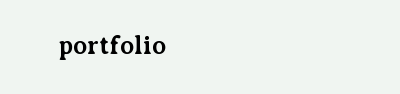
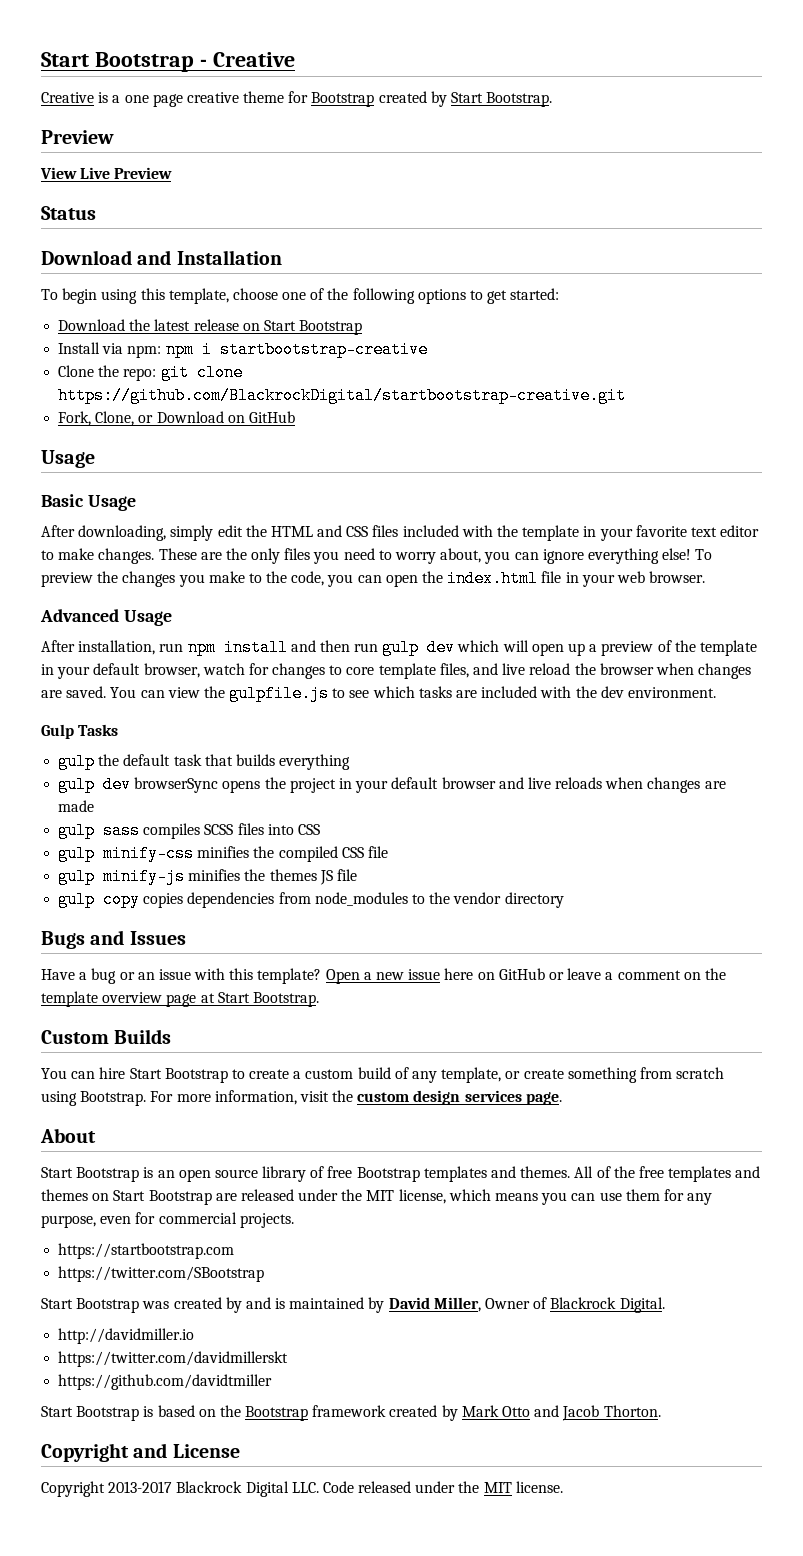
- portfolio
+ Start Bootstrap - Creative
+ Creative is a one page creative theme for Bootstrap created by Start Bootstrap.
+ Preview
+ View Live Preview
+ Status
+ Download and Installation
+ To begin using this template, choose one of the following options to get started:
+ Download the latest release on Start Bootstrap
+ Install via npm: npm i startbootstrap-creative
+ Clone the repo: git clone https://github.com/BlackrockDigital/startbootstrap-creative.git
+ Fork, Clone, or Download on GitHub
+ Usage
+ Basic Usage
+ After downloading, simply edit the HTML and CSS files included with the template in your favorite text editor to make changes. These are the only files you need to worry about, you can ignore everything else! To preview the changes you make to the code, you can open the index.html file in your web browser.
+ Advanced Usage
+ After installation, run npm install and then run gulp dev which will open up a preview of the template in your default browser, watch for changes to core template files, and live reload the browser when changes are saved. You can view the gulpfile.js to see which tasks are included with the dev environment.
+ Gulp Tasks
+ gulp the default task that builds everything
+ gulp dev browserSync opens the project in your default browser and live reloads when changes are made
+ gulp sass compiles SCSS files into CSS
+ gulp minify-css minifies the compiled CSS file
+ gulp minify-js minifies the themes JS file
+ gulp copy copies dependencies from node_modules to the vendor directory
+ Bugs and Issues
+ Have a bug or an issue with this template? Open a new issue here on GitHub or leave a comment on the template overview page at Start Bootstrap.
+ Custom Builds
+ You can hire Start Bootstrap to create a custom build of any template, or create something from scratch using Bootstrap. For more information, visit the custom design services page.
+ About
+ Start Bootstrap is an open source library of free Bootstrap templates and themes. All of the free templates and themes on Start Bootstrap are released under the MIT license, which means you can use them for any purpose, even for commercial projects.
+ https://startbootstrap.com
+ https://twitter.com/SBootstrap
+ Start Bootstrap was created by and is maintained by David Miller, Owner of Blackrock Digital.
+ http://davidmiller.io
+ https://twitter.com/davidmillerskt
+ https://github.com/davidtmiller
+ Start Bootstrap is based on the Bootstrap framework created by Mark Otto and Jacob Thorton.
+ Copyright and License
+ Copyright 2013-2017 Blackrock Digital LLC. Code released under the MIT license.

